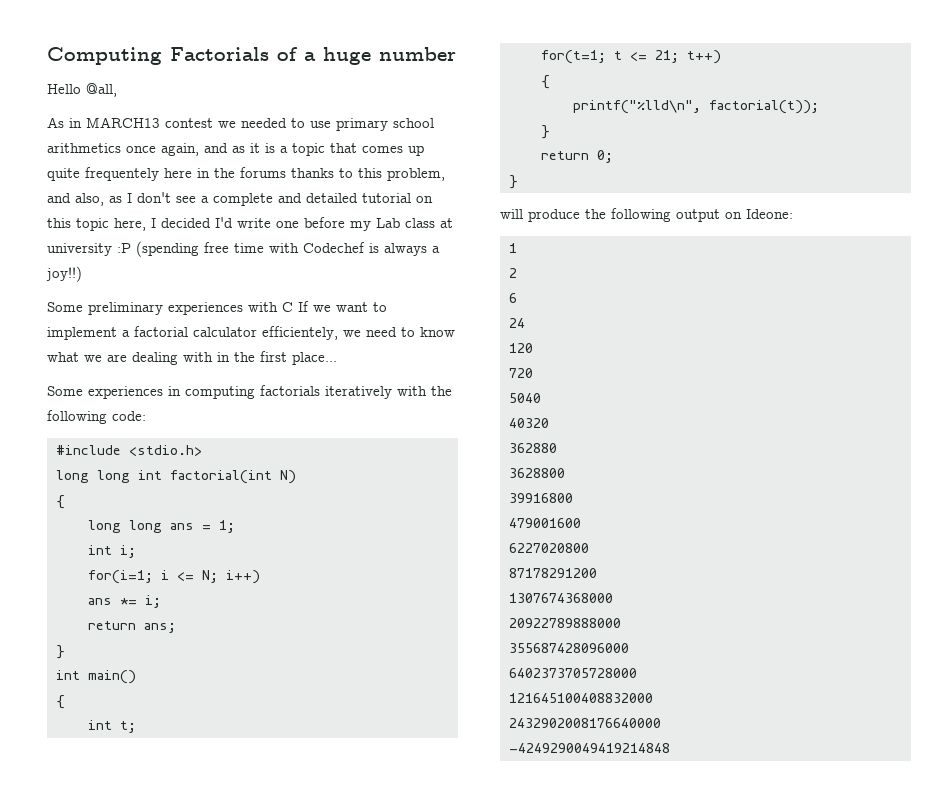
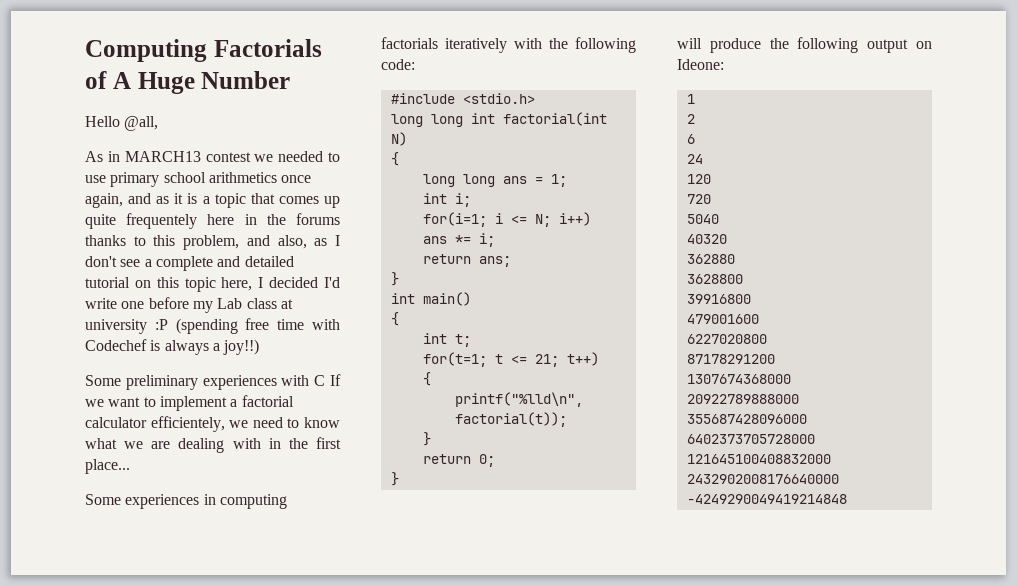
- Computing Factorials of a huge number
+ Computing Factorials of A Huge Number

